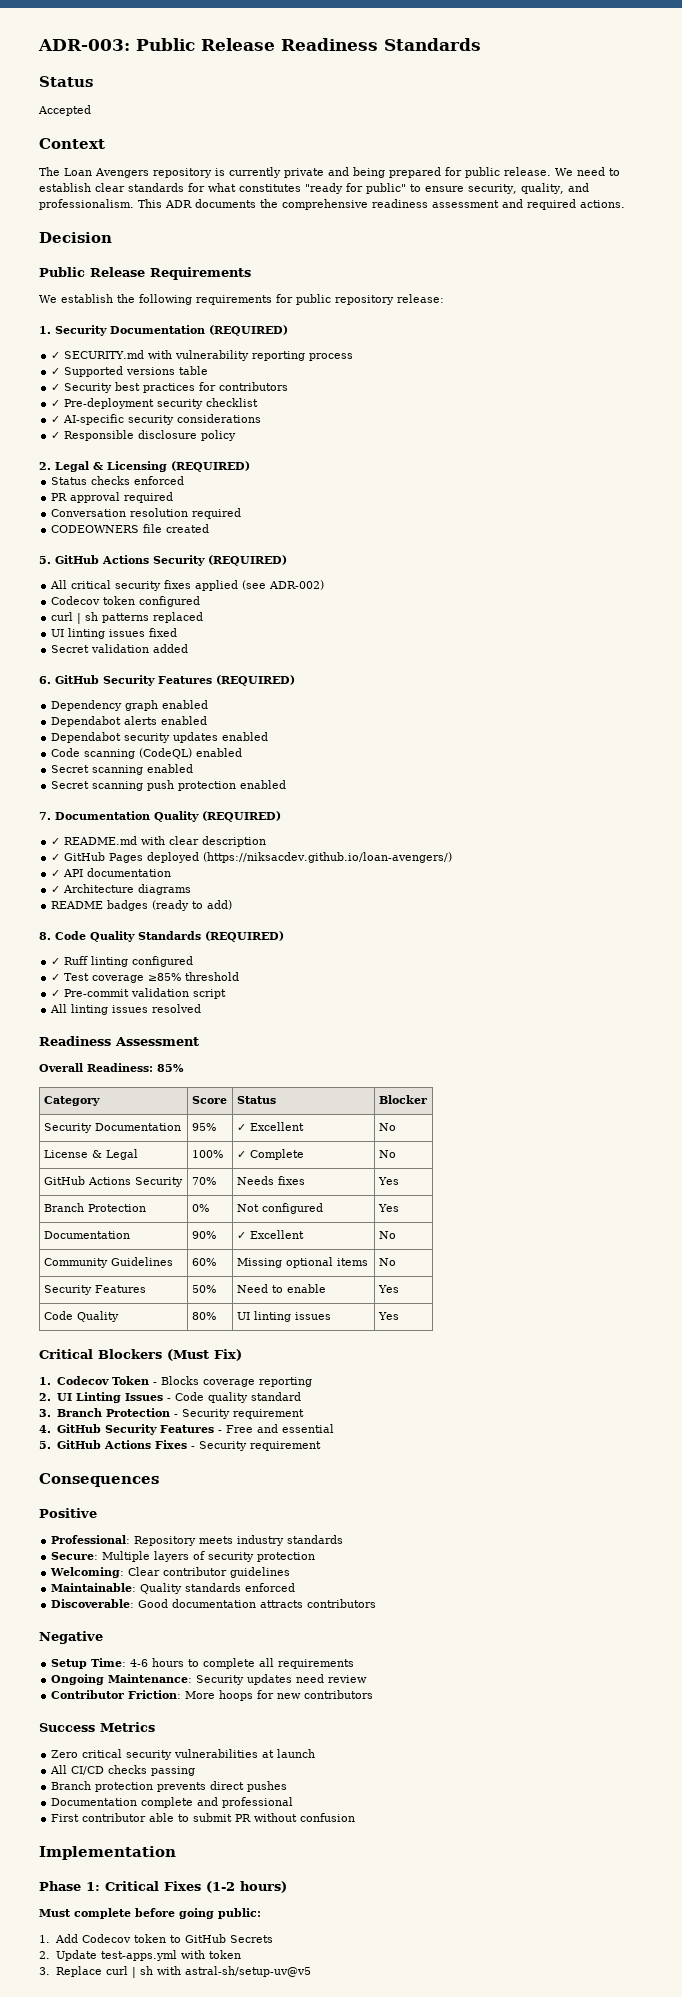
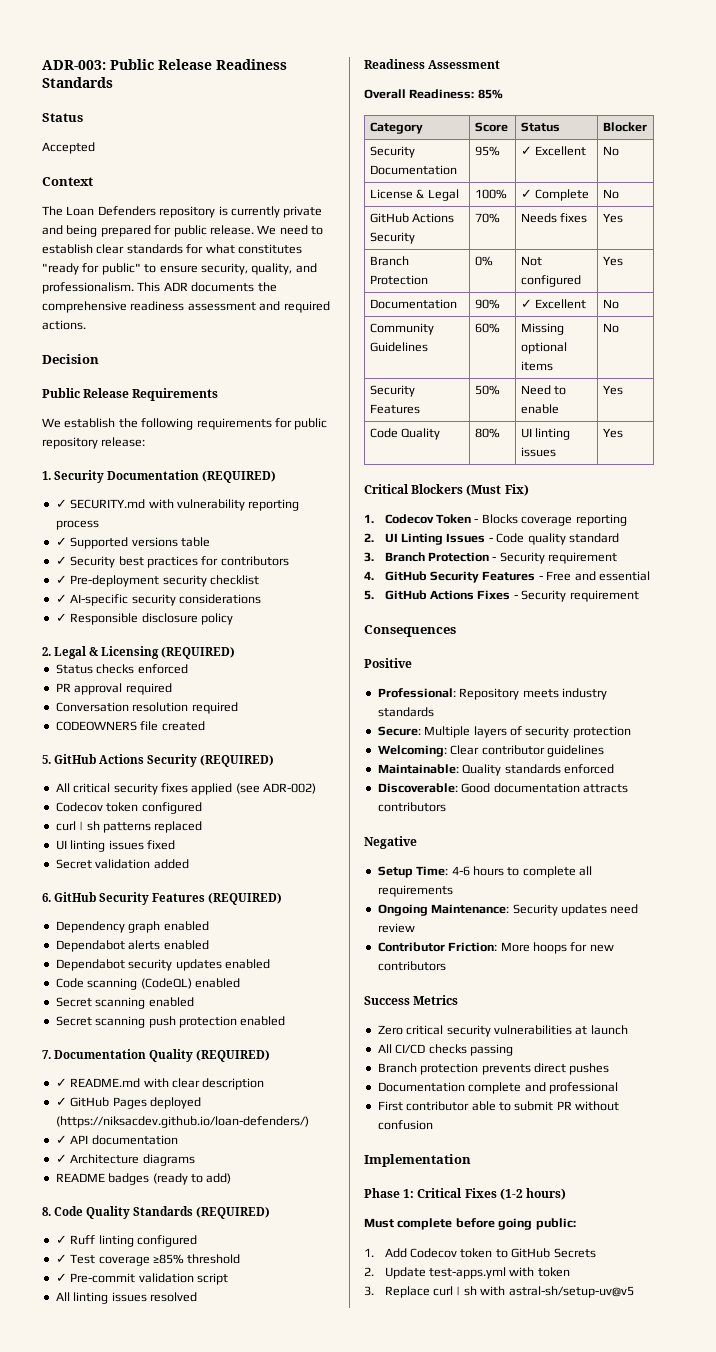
- The Loan Avengers repository is currently private and being prepared for public release.
+ The Loan Defenders repository is currently private and being prepared for public release.
- ✓ GitHub Pages deployed (https://niksacdev.github.io/loan-avengers/)
+ ✓ GitHub Pages deployed (https://niksacdev.github.io/loan-defenders/)

